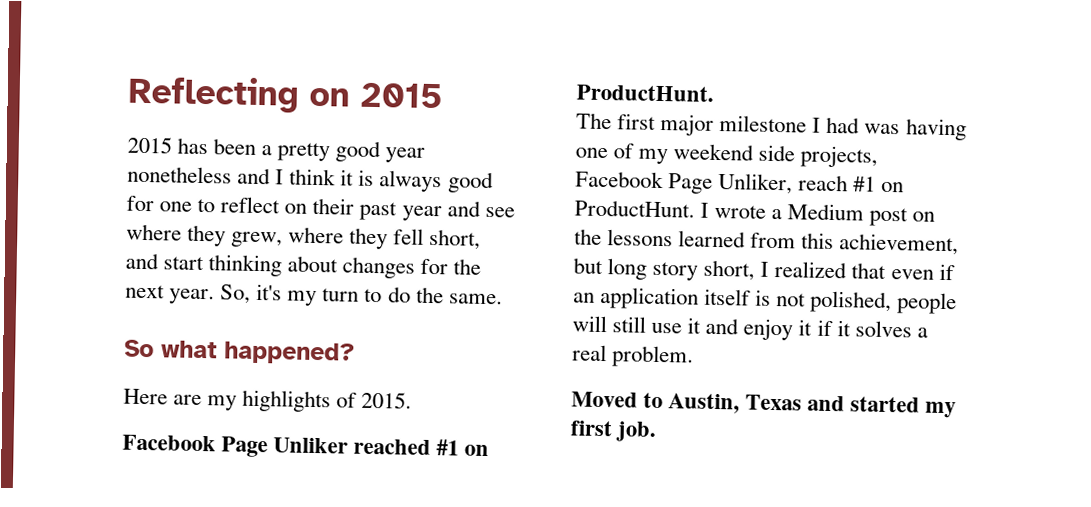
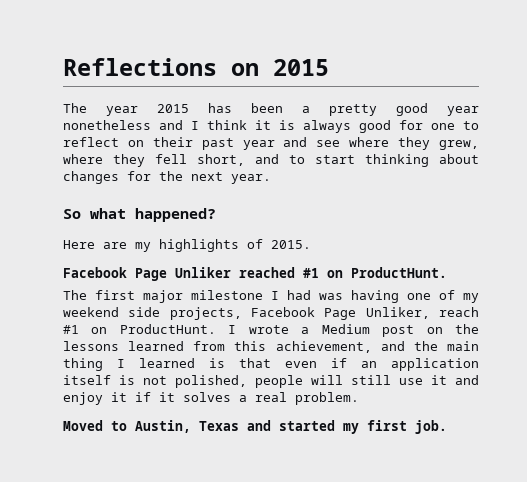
- Reflecting on 2015
+ Reflections on 2015
- 2015 has been a pretty good year nonetheless and I think it is always good for one to reflect on their past year and see where they grew, where they fell short, and start thinking about changes for the next year. So, it's my turn to do the same.
+ The year 2015 has been a pretty good year nonetheless and I think it is always good for one to reflect on their past year and see where they grew, where they fell short, and to start thinking about changes for the next year.
- I wrote a Medium post on the lessons learned from this achievement, but long story short, I realized that even if an application itself is not polished, people will still use it and enjoy it if it solves a real problem.
+ I wrote a Medium post on the lessons learned from this achievement, and the main thing I learned is that even if an application itself is not polished, people will still use it and enjoy it if it solves a real problem.

